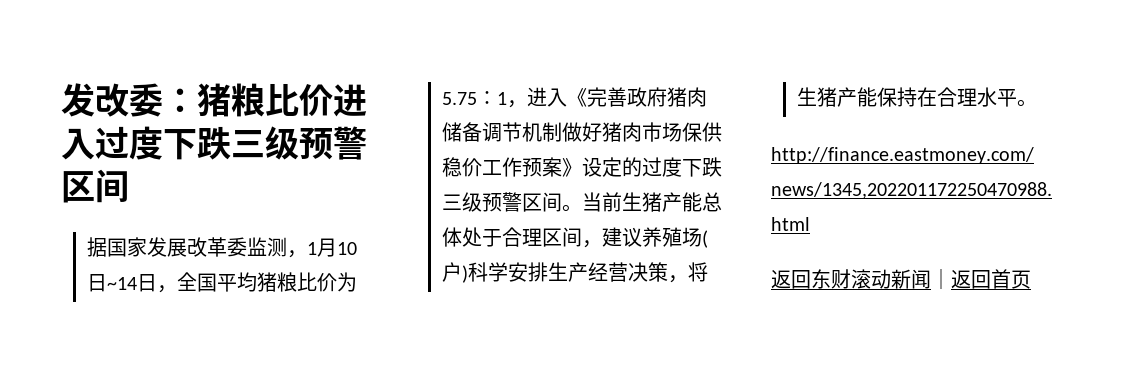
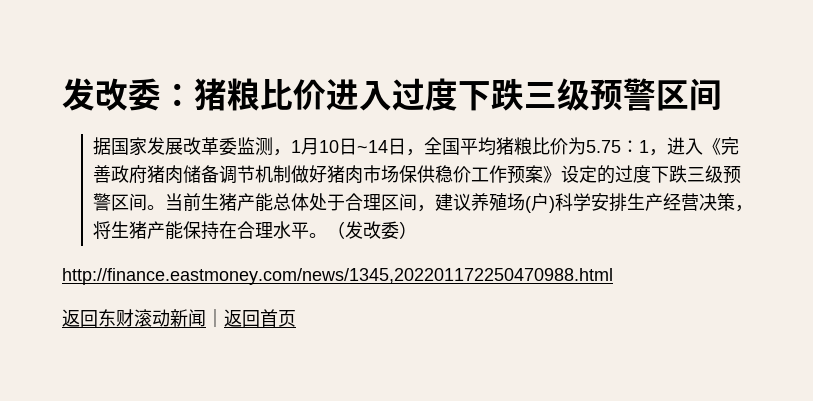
+ （发改委）

